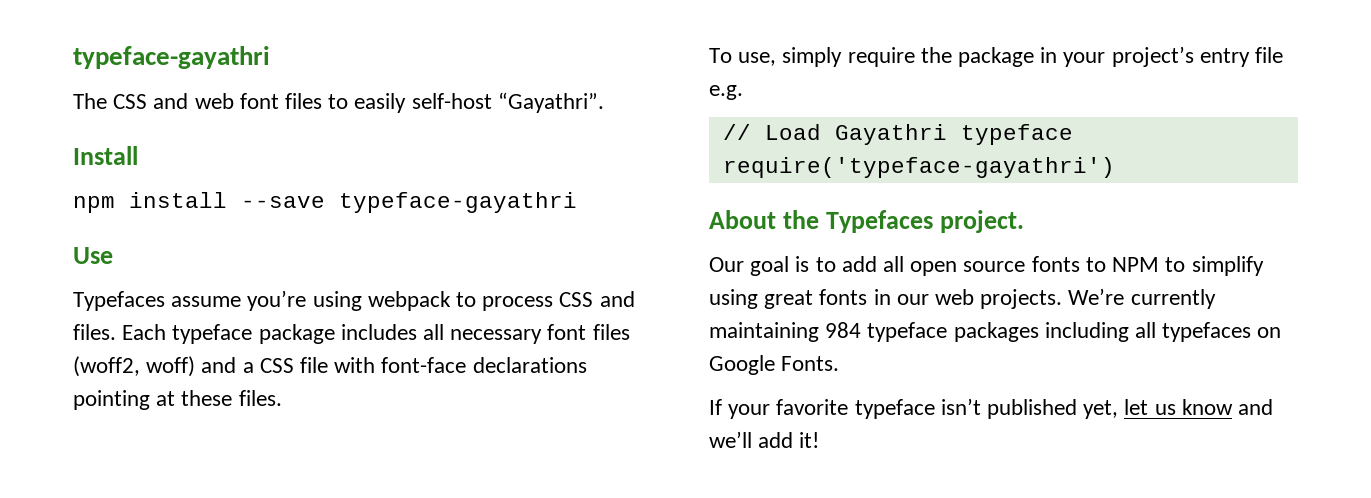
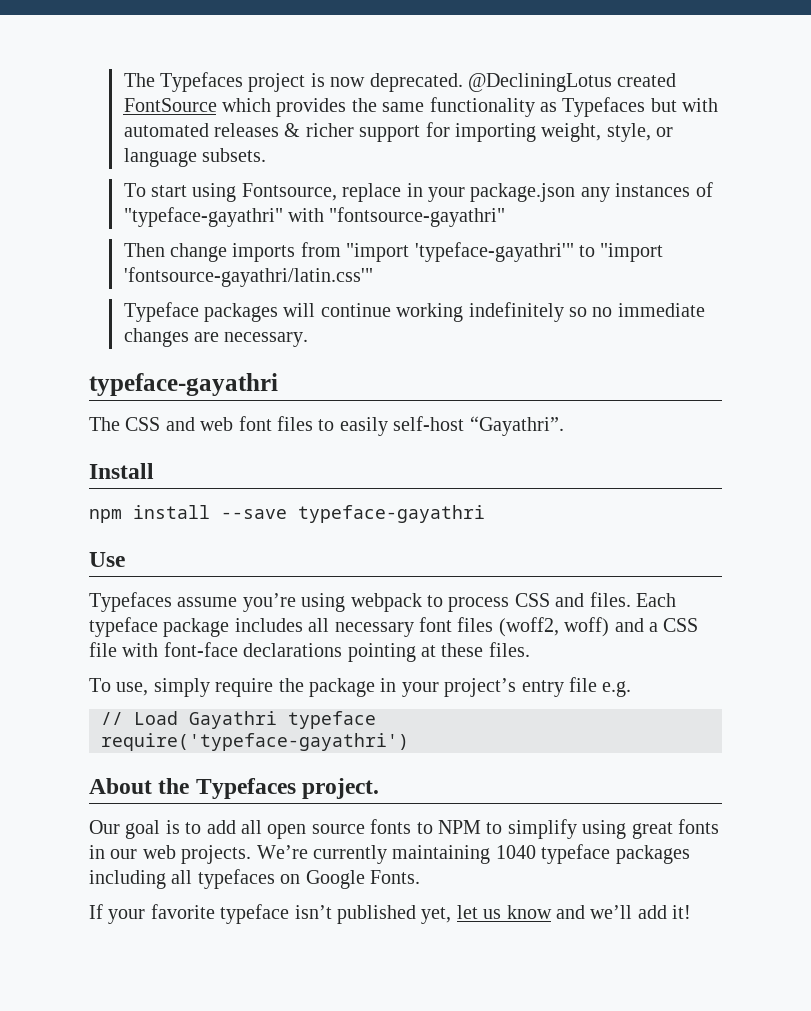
+ The Typefaces project is now deprecated. @DecliningLotus created FontSource which provides the same functionality as Typefaces but with automated releases & richer support for importing weight, style, or language subsets.
+ To start using Fontsource, replace in your package.json any instances of "typeface-gayathri" with "fontsource-gayathri"
+ Then change imports from "import 'typeface-gayathri'" to "import 'fontsource-gayathri/latin.css'"
+ Typeface packages will continue working indefinitely so no immediate changes are necessary.
- We’re currently maintaining 984 typeface packages including all typefaces on Google Fonts.
+ We’re currently maintaining 1040 typeface packages including all typefaces on Google Fonts.

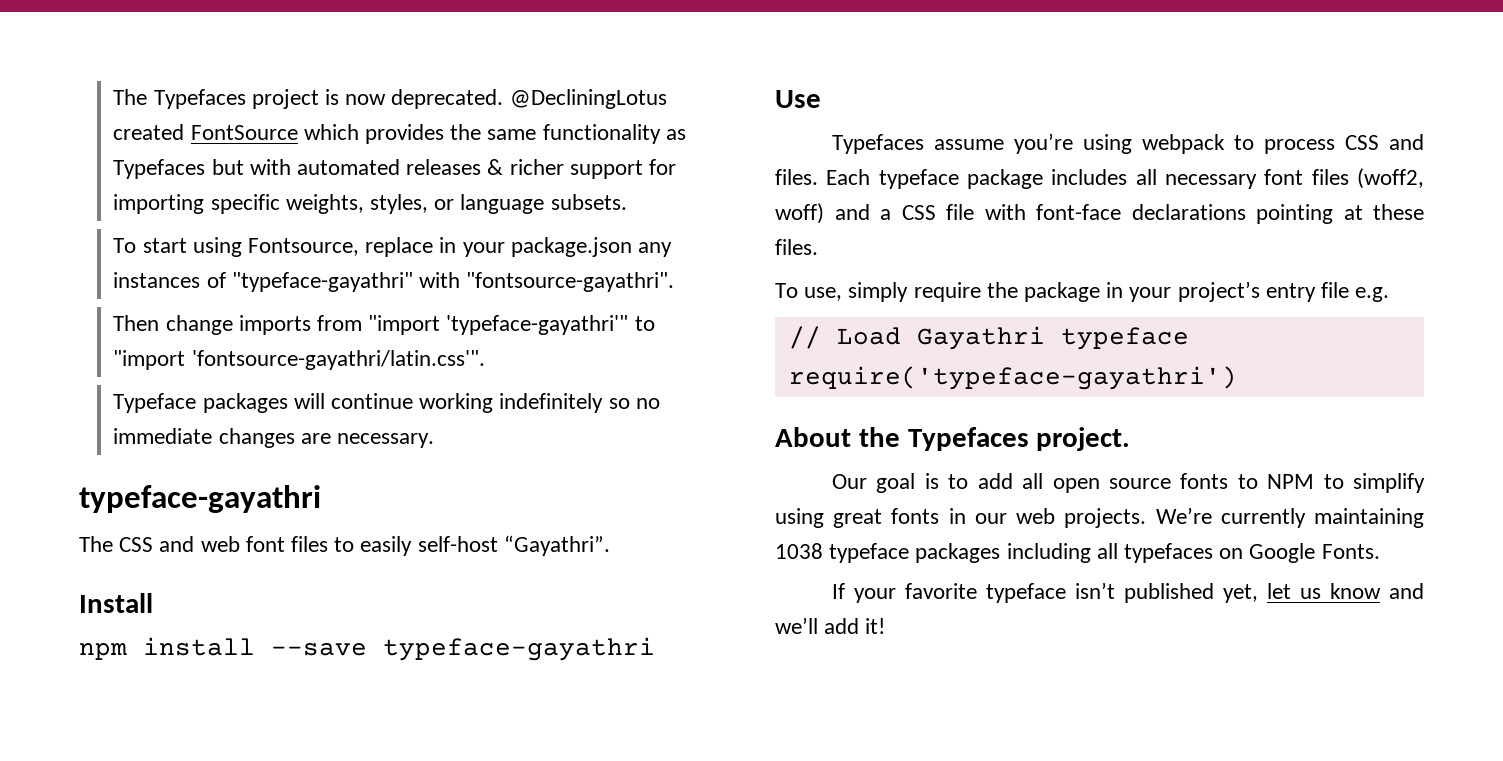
- @DecliningLotus created FontSource which provides the same functionality as Typefaces but with automated releases & richer support for importing weight, style, or language subsets.
+ @DecliningLotus created FontSource which provides the same functionality as Typefaces but with automated releases & richer support for importing specific weights, styles, or language subsets.
- To start using Fontsource, replace in your package.json any instances of "typeface-gayathri" with "fontsource-gayathri"
+ To start using Fontsource, replace in your package.json any instances of "typeface-gayathri" with "fontsource-gayathri".
- Then change imports from "import 'typeface-gayathri'" to "import 'fontsource-gayathri/latin.css'"
+ Then change imports from "import 'typeface-gayathri'" to "import 'fontsource-gayathri/latin.css'".
- We’re currently maintaining 1040 typeface packages including all typefaces on Google Fonts.
+ We’re currently maintaining 1038 typeface packages including all typefaces on Google Fonts.

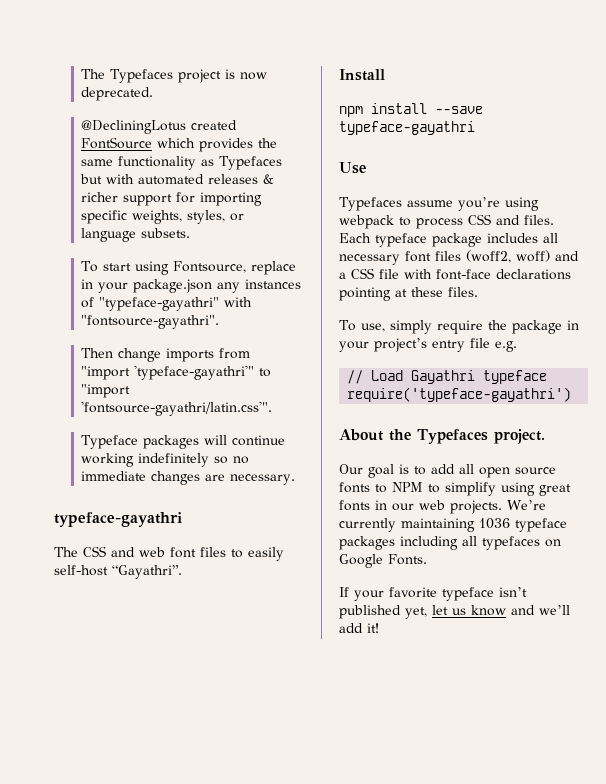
- The Typefaces project is now deprecated. @DecliningLotus created FontSource which provides the same functionality as Typefaces but with automated releases & richer support for importing specific weights, styles, or language subsets.
+ The Typefaces project is now deprecated.
+ @DecliningLotus created FontSource which provides the same functionality as Typefaces but with automated releases & richer support for importing specific weights, styles, or language subsets.
- We’re currently maintaining 1038 typeface packages including all typefaces on Google Fonts.
+ We’re currently maintaining 1036 typeface packages including all typefaces on Google Fonts.

